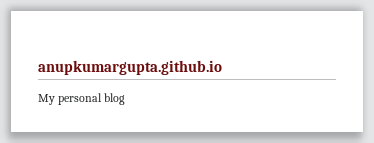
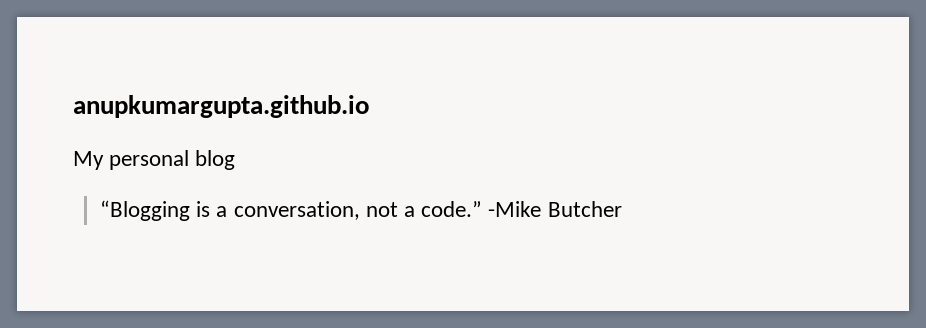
+ “Blogging is a conversation, not a code.” -Mike Butcher

